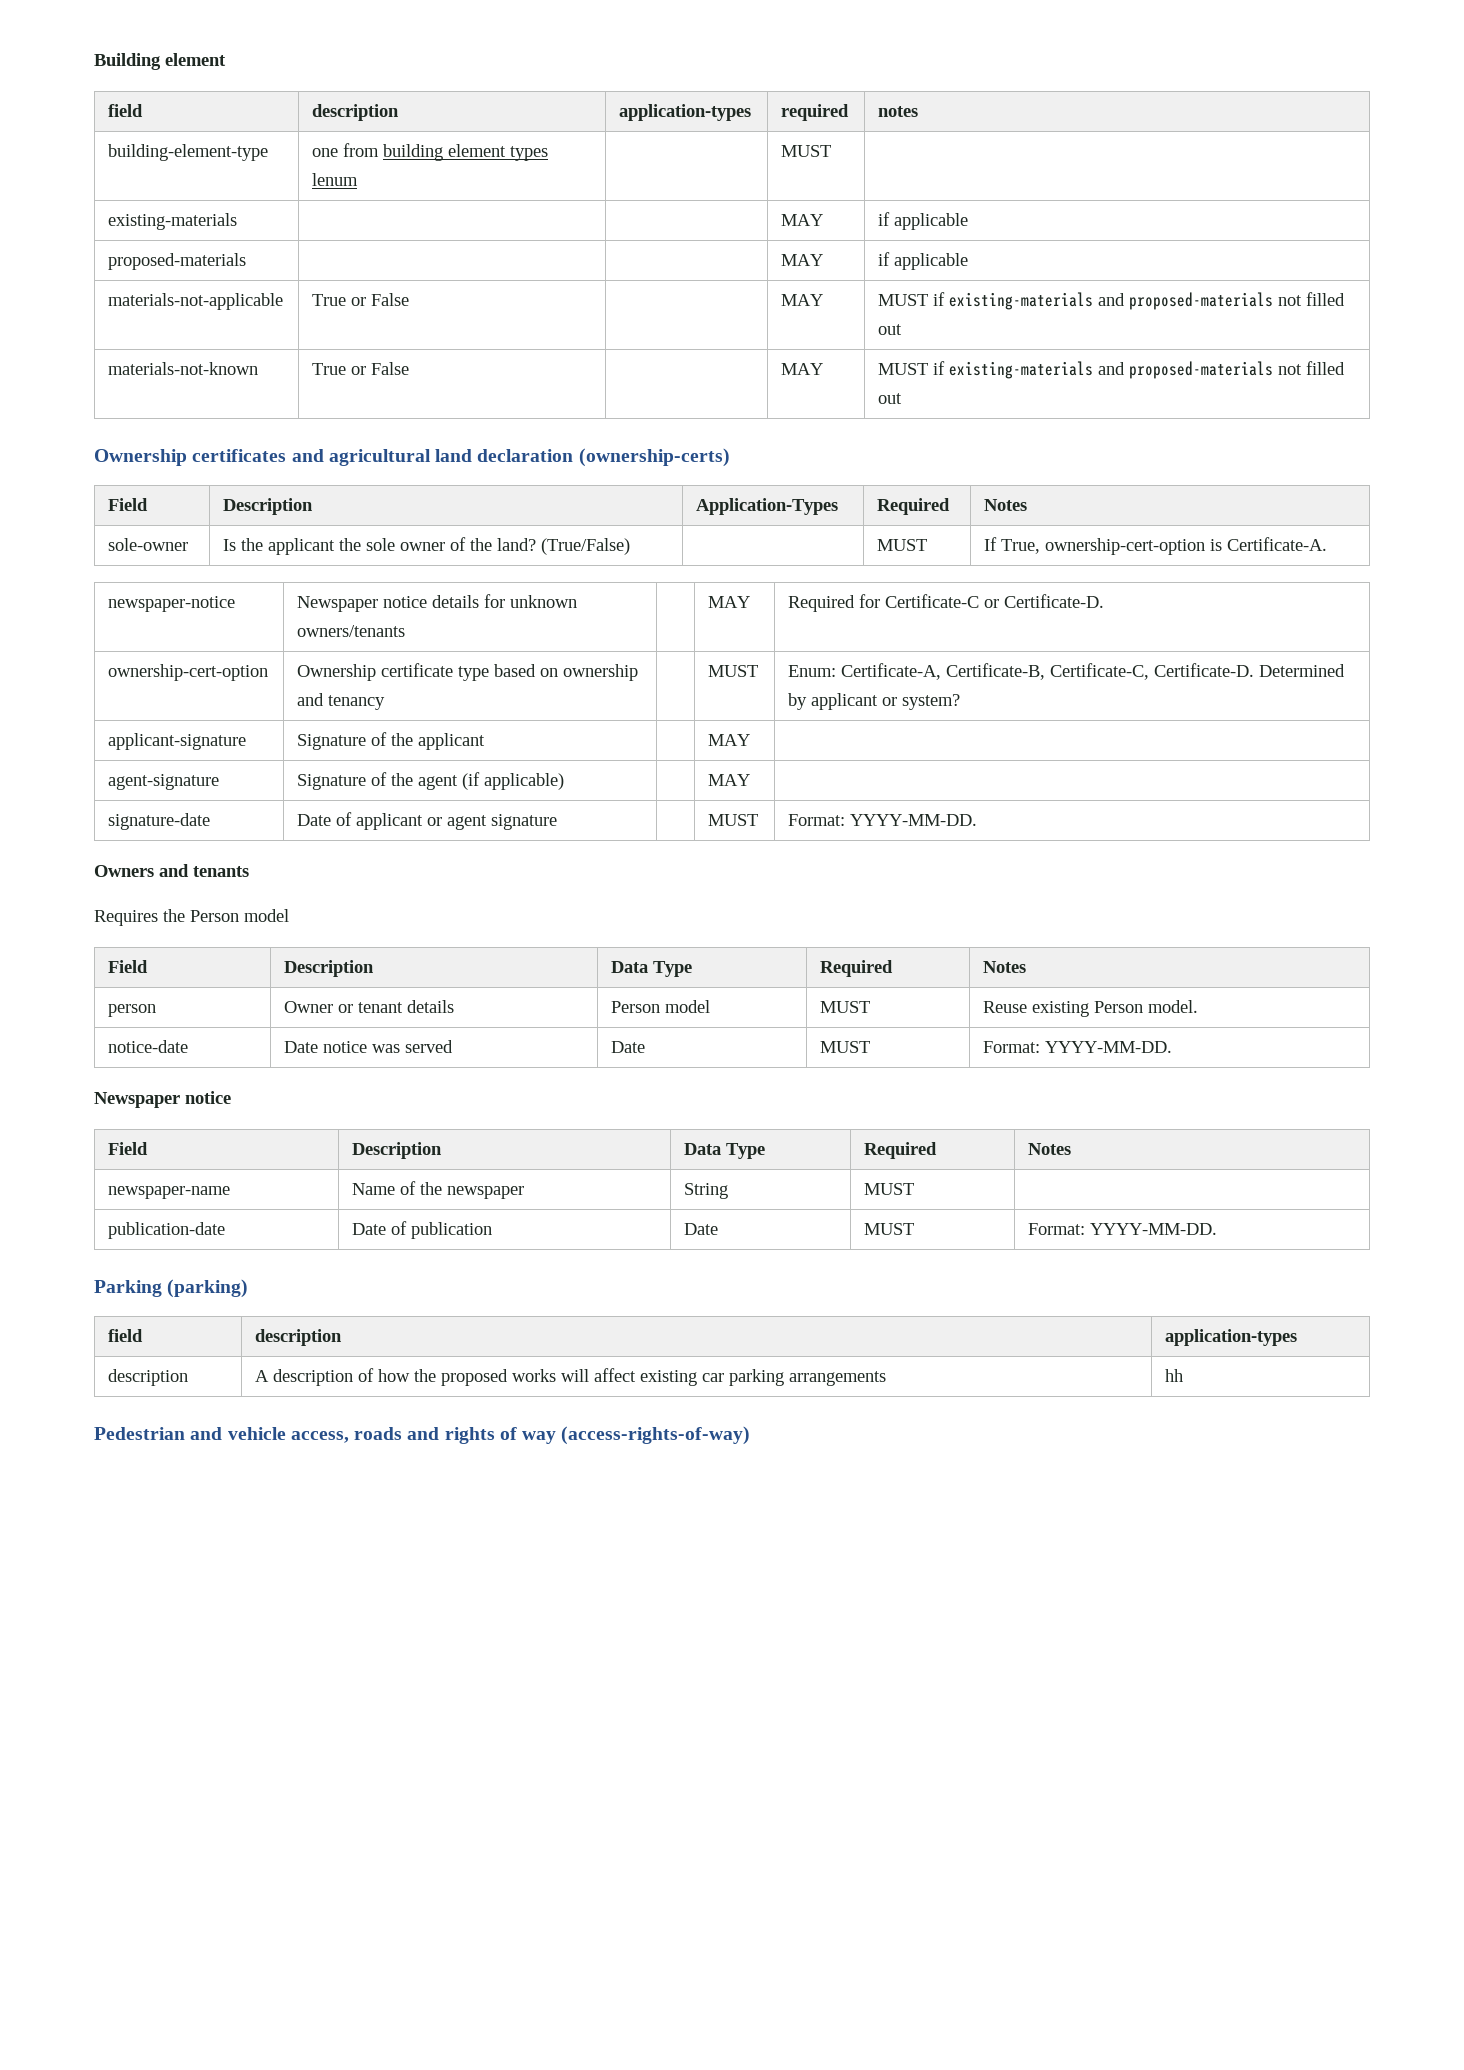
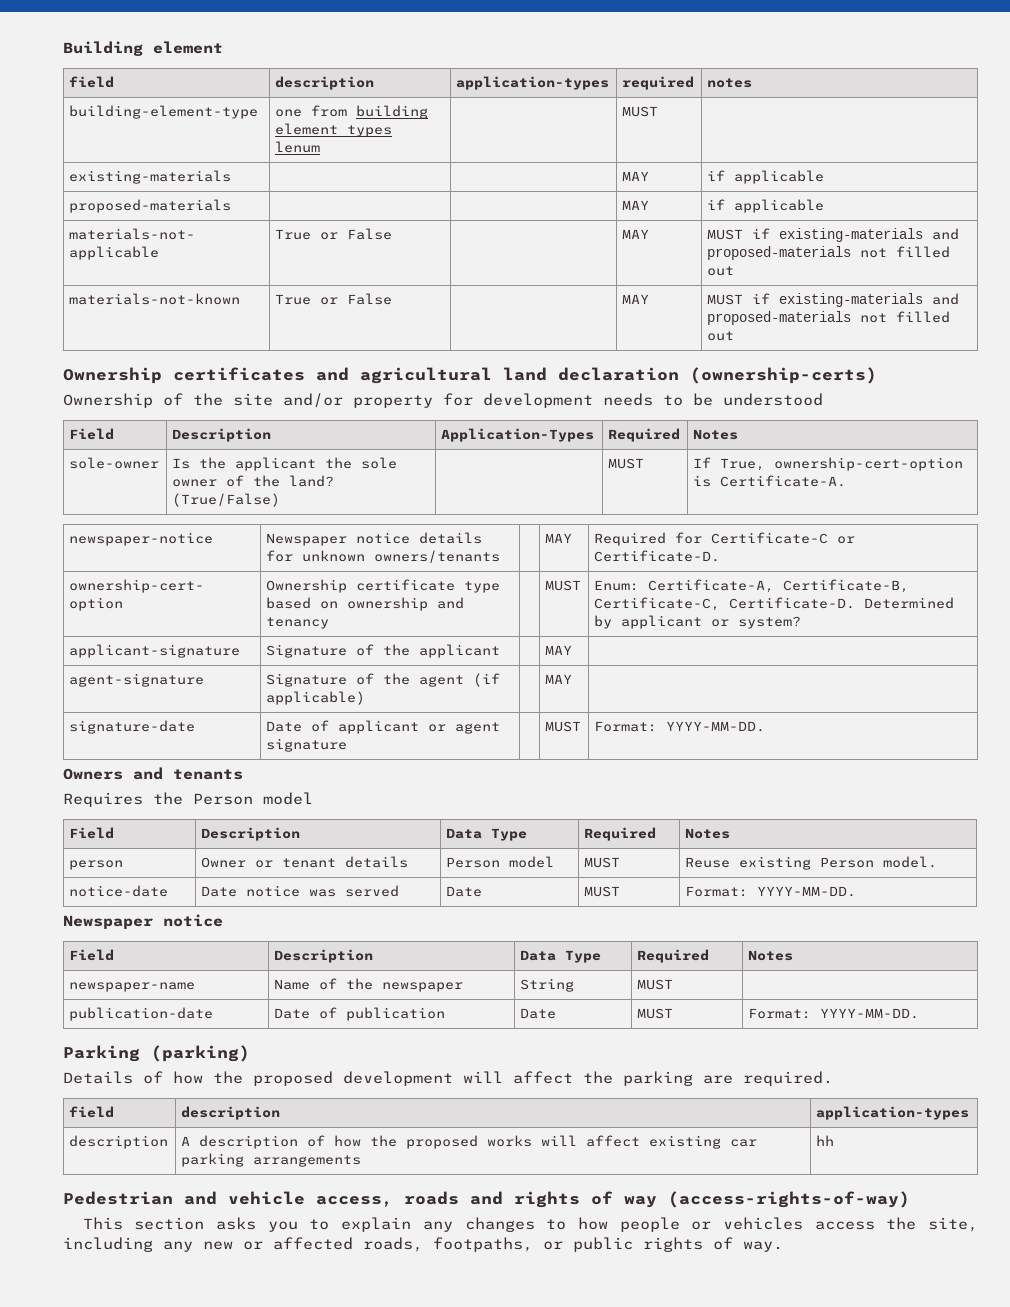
+ Ownership of the site and/or property for development needs to be understood
+ Details of how the proposed development will affect the parking are required.
+ This section asks you to explain any changes to how people or vehicles access the site, including any new or affected roads, footpaths, or public rights of way.

